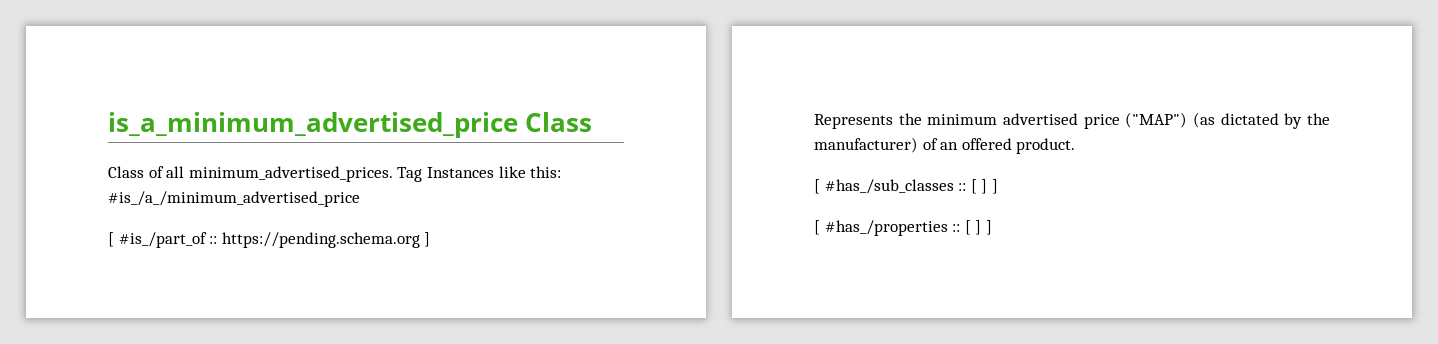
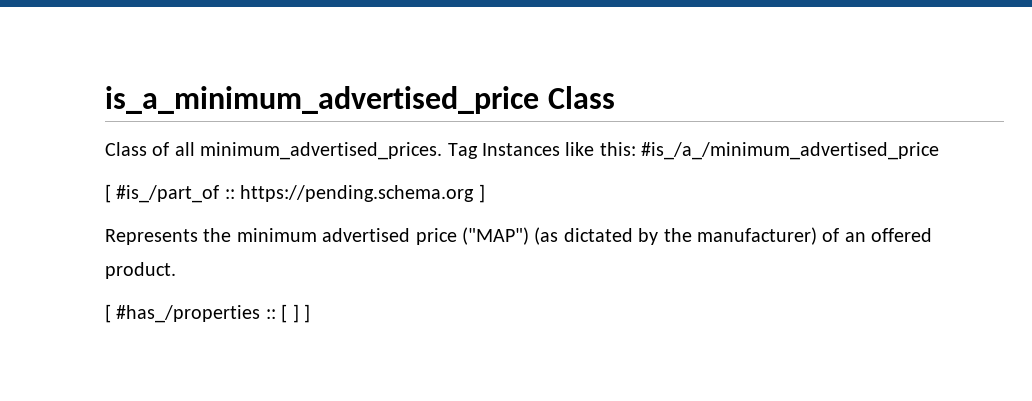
- [ #has_/sub_classes :: [ ] ]

